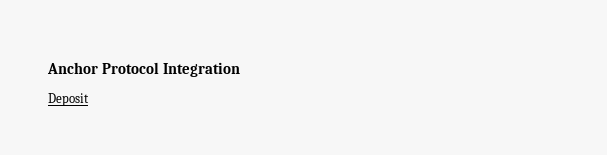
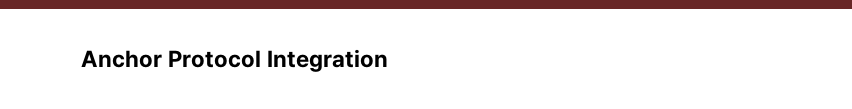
- Deposit

